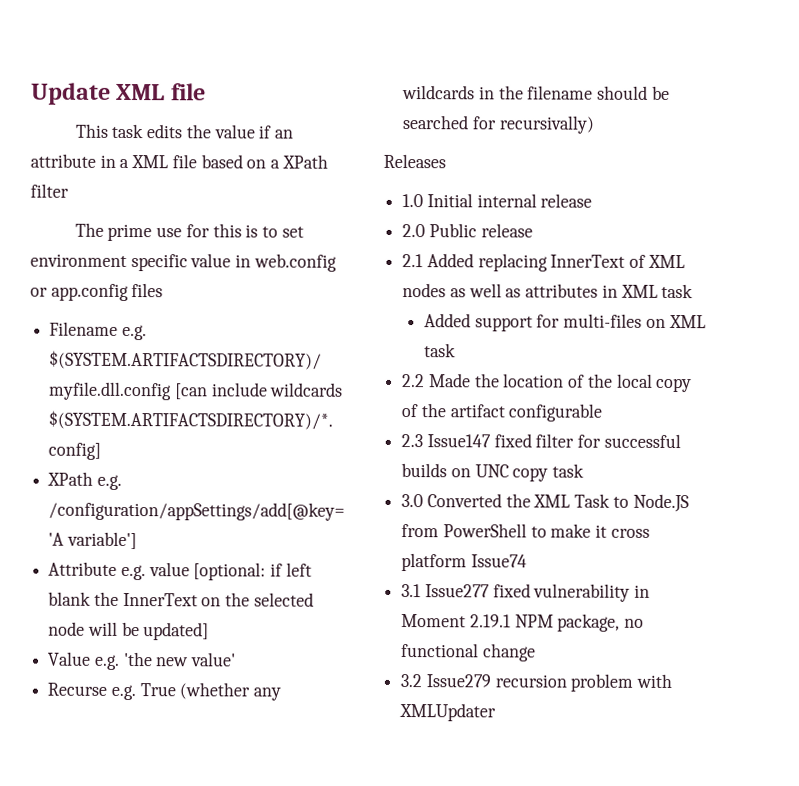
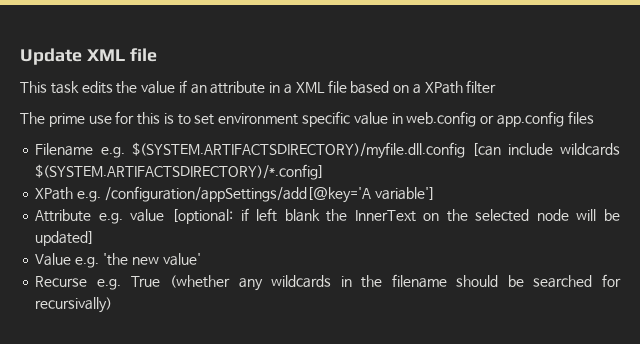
- Releases
- 1.0 Initial internal release
- 2.0 Public release
- 2.1 Added replacing InnerText of XML nodes as well as attributes in XML task
- Added support for multi-files on XML task
- 2.2 Made the location of the local copy of the artifact configurable
- 2.3 Issue147 fixed filter for successful builds on UNC copy task
- 3.0 Converted the XML Task to Node.JS from PowerShell to make it cross platform Issue74
- 3.1 Issue277 fixed vulnerability in Moment 2.19.1 NPM package, no functional change
- 3.2 Issue279 recursion problem with XMLUpdater

